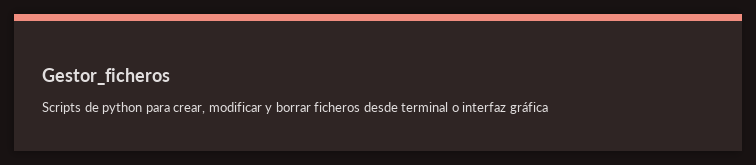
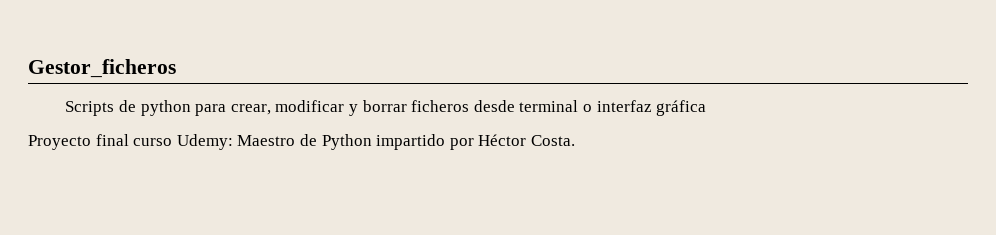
+ Proyecto final curso Udemy: Maestro de Python impartido por Héctor Costa.

